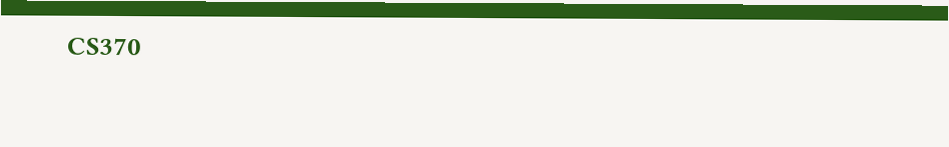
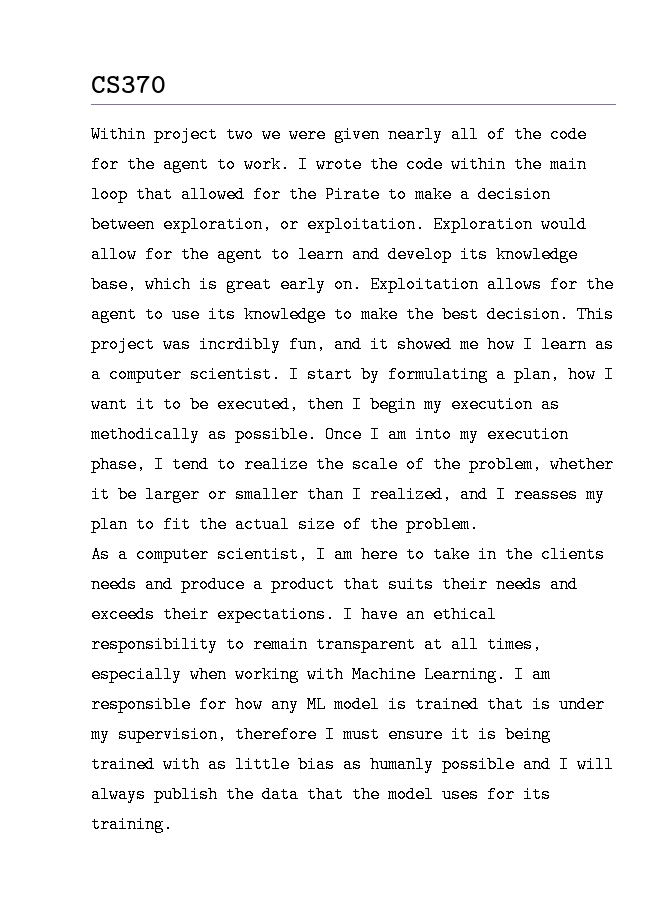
+ Within project two we were given nearly all of the code for the agent to work. I wrote the code within the main loop that allowed for the Pirate to make a decision between exploration, or exploitation. Exploration would allow for the agent to learn and develop its knowledge base, which is great early on. Exploitation allows for the agent to use its knowledge to make the best decision. This project was incrdibly fun, and it showed me how I learn as a computer scientist. I start by formulating a plan, how I want it to be executed, then I begin my execution as methodically as possible. Once I am into my execution phase, I tend to realize the scale of the problem, whether it be larger or smaller than I realized, and I reasses my plan to fit the actual size of the problem.
+ As a computer scientist, I am here to take in the clients needs and produce a product that suits their needs and exceeds their expectations. I have an ethical responsibility to remain transparent at all times, especially when working with Machine Learning. I am responsible for how any ML model is trained that is under my supervision, therefore I must ensure it is being trained with as little bias as humanly possible and I will always publish the data that the model uses for its training.

